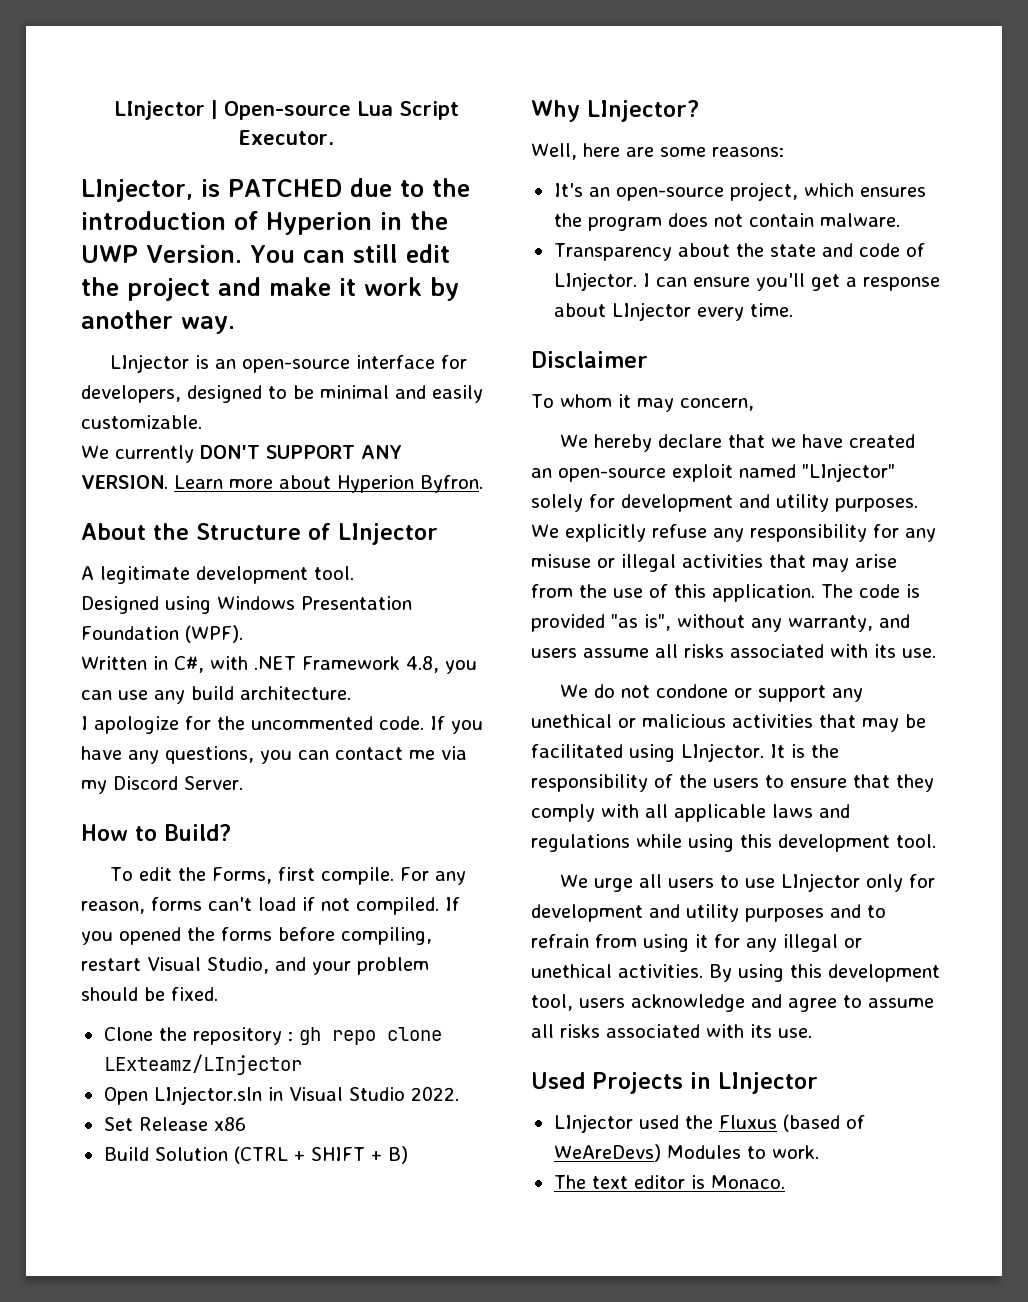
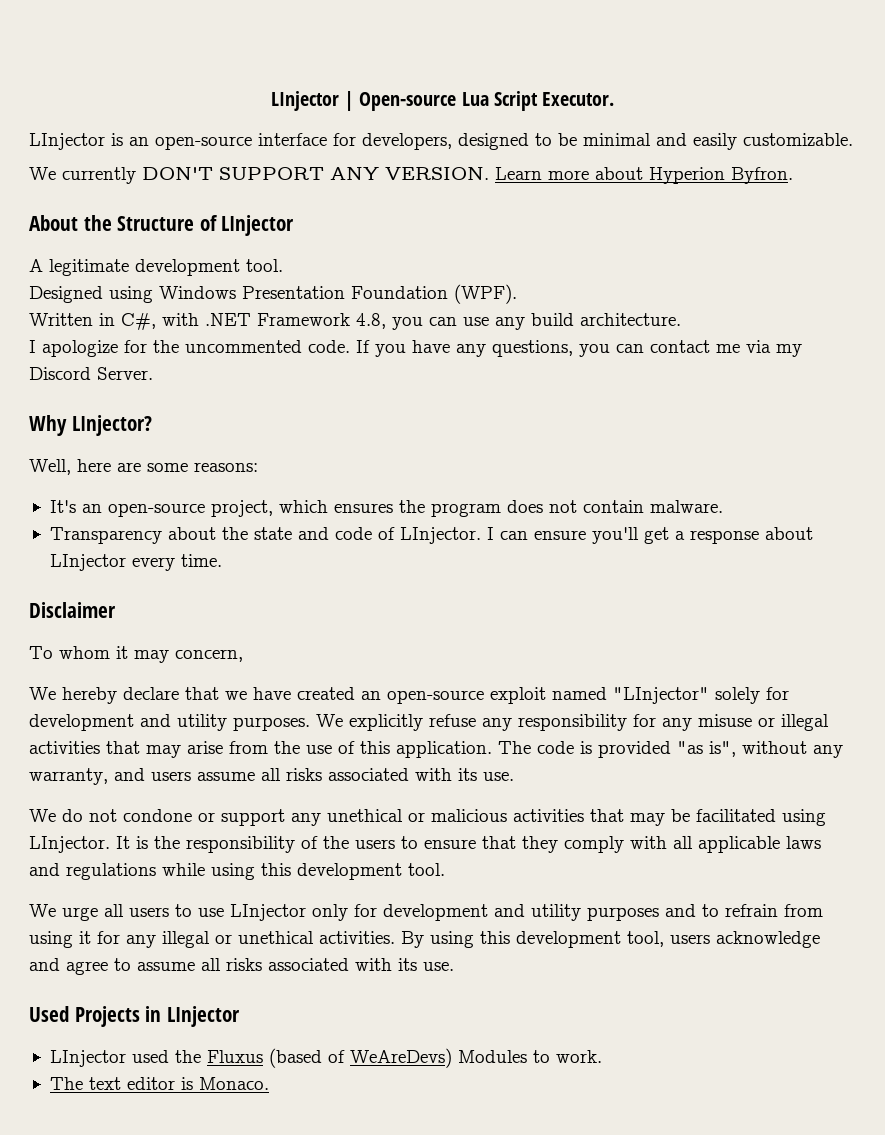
- LInjector, is PATCHED due to the introduction of Hyperion in the UWP Version. You can still edit the project and make it work by another way.
- How to Build?
- To edit the Forms, first compile. For any reason, forms can't load if not compiled. If you opened the forms before compiling, restart Visual Studio, and your problem should be fixed.
- Clone the repository : gh repo clone LExteamz/LInjector
- Open LInjector.sln in Visual Studio 2022.
- Set Release x86
- Build Solution (CTRL + SHIFT + B)

